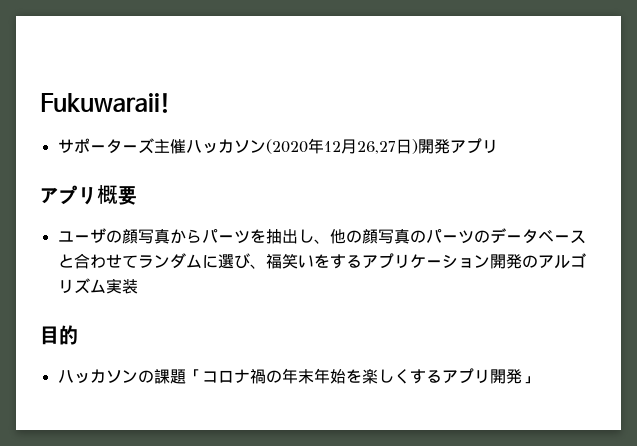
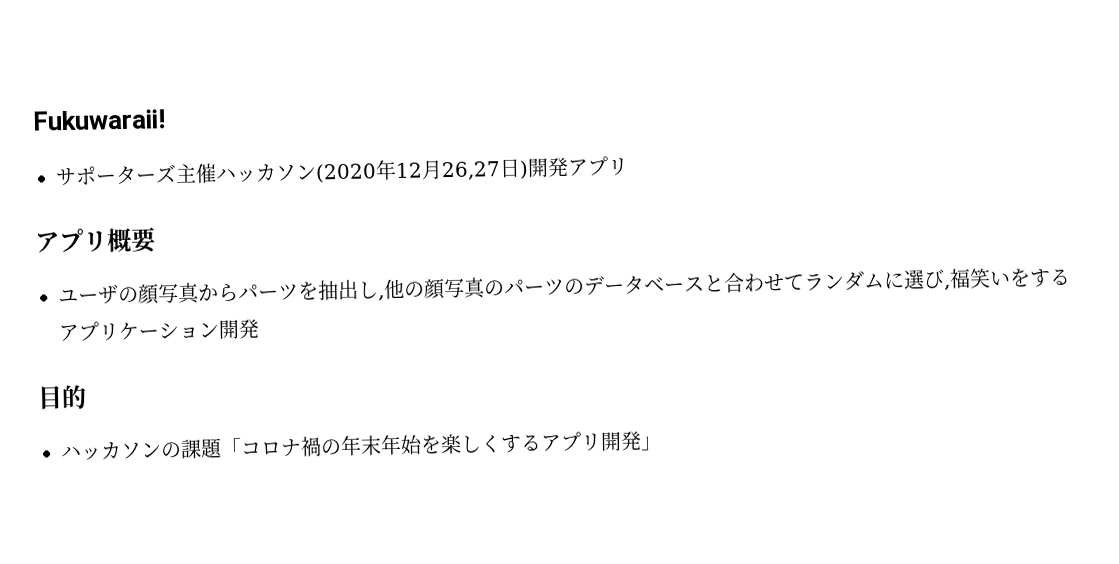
- ユーザの顔写真からパーツを抽出し、他の顔写真のパーツのデータベースと合わせてランダムに選び、福笑いをするアプリケーション開発のアルゴリズム実装
+ ユーザの顔写真からパーツを抽出し,他の顔写真のパーツのデータベースと合わせてランダムに選び,福笑いをするアプリケーション開発

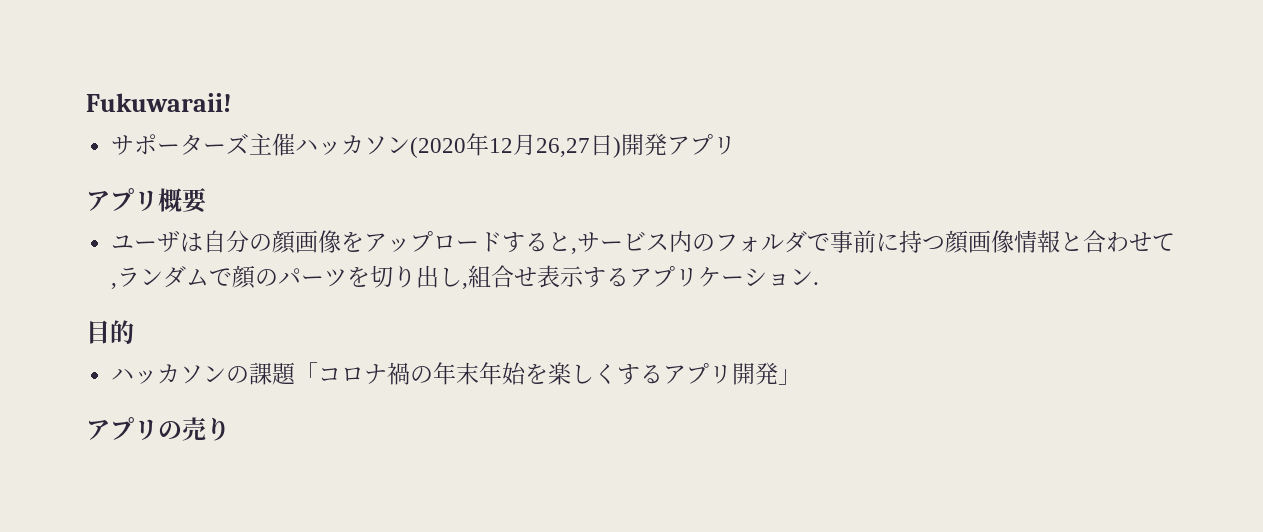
- ユーザの顔写真からパーツを抽出し,他の顔写真のパーツのデータベースと合わせてランダムに選び,福笑いをするアプリケーション開発
+ ユーザは自分の顔画像をアップロードすると,サービス内のフォルダで事前に持つ顔画像情報と合わせて,ランダムで顔のパーツを切り出し,組合せ表示するアプリケーション.
+ アプリの売り

